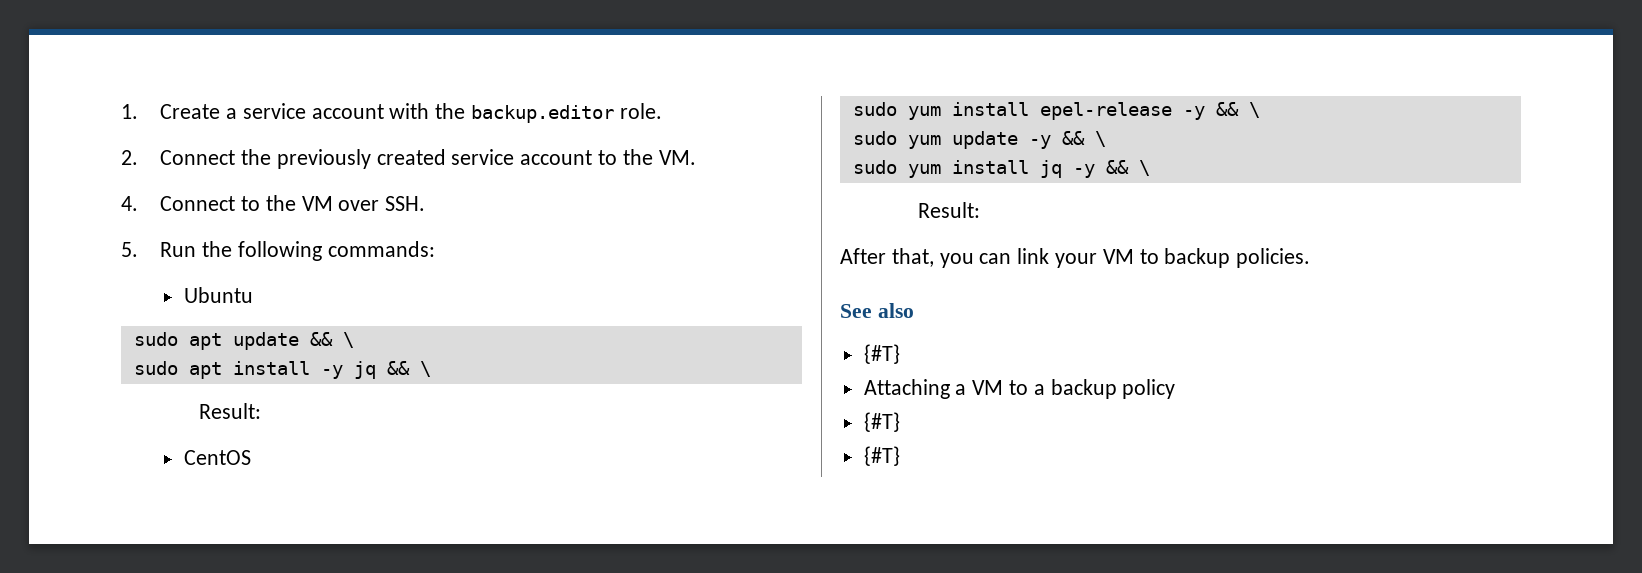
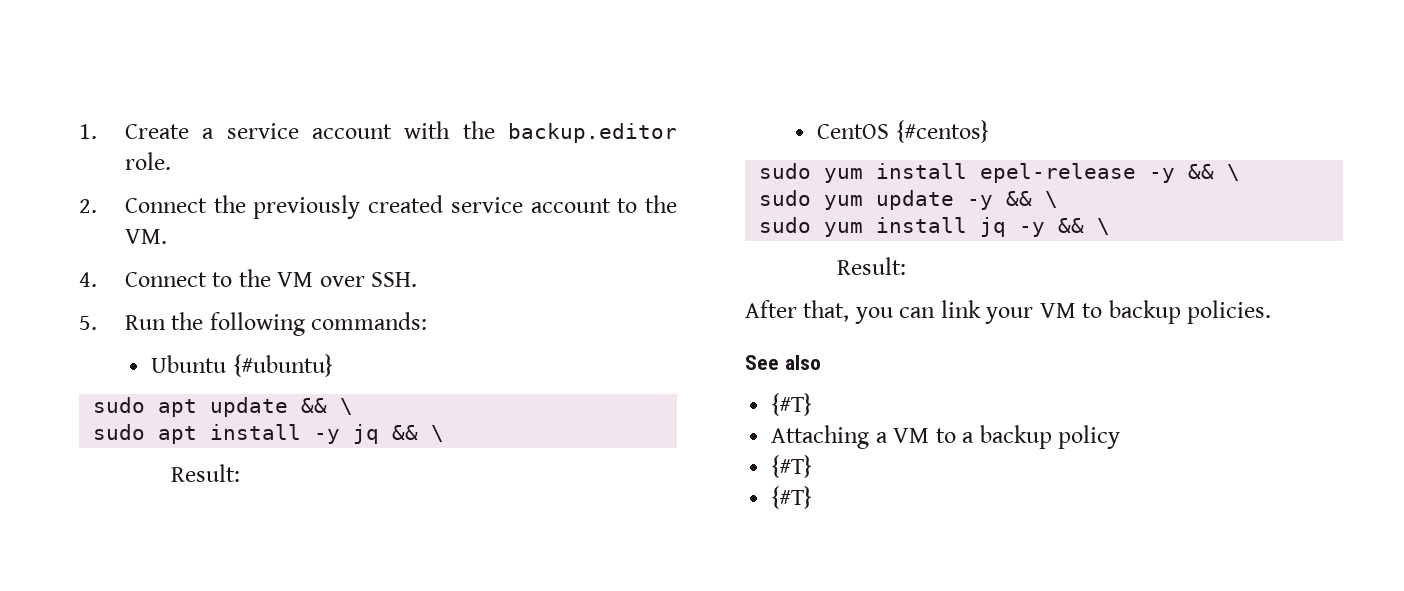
- Ubuntu
+ Ubuntu {#ubuntu}
- CentOS
+ CentOS {#centos}

